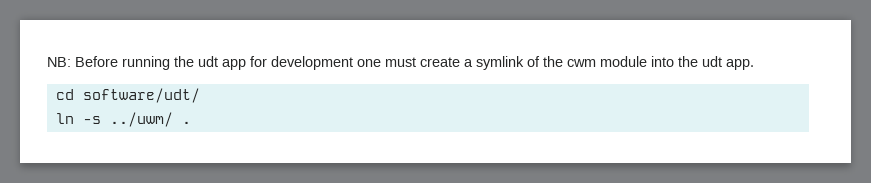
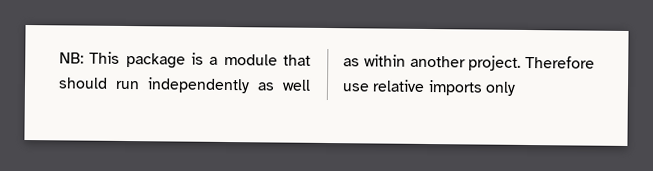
- NB: Before running the udt app for development one must create a symlink of the cwm module into the udt app.
- cd software/udt/
- ln -s ../uwm/ .
+ NB: This package is a module that should run independently as well as within another project. Therefore use relative imports only

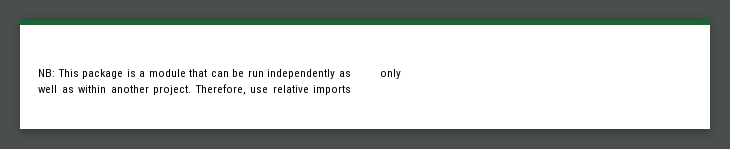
- NB: This package is a module that should run independently as well as within another project.
+ NB: This package is a module that can be run independently as well as within another project.
- Therefore use relative imports only
+ Therefore, use relative imports only

